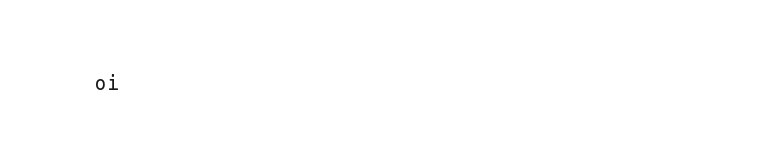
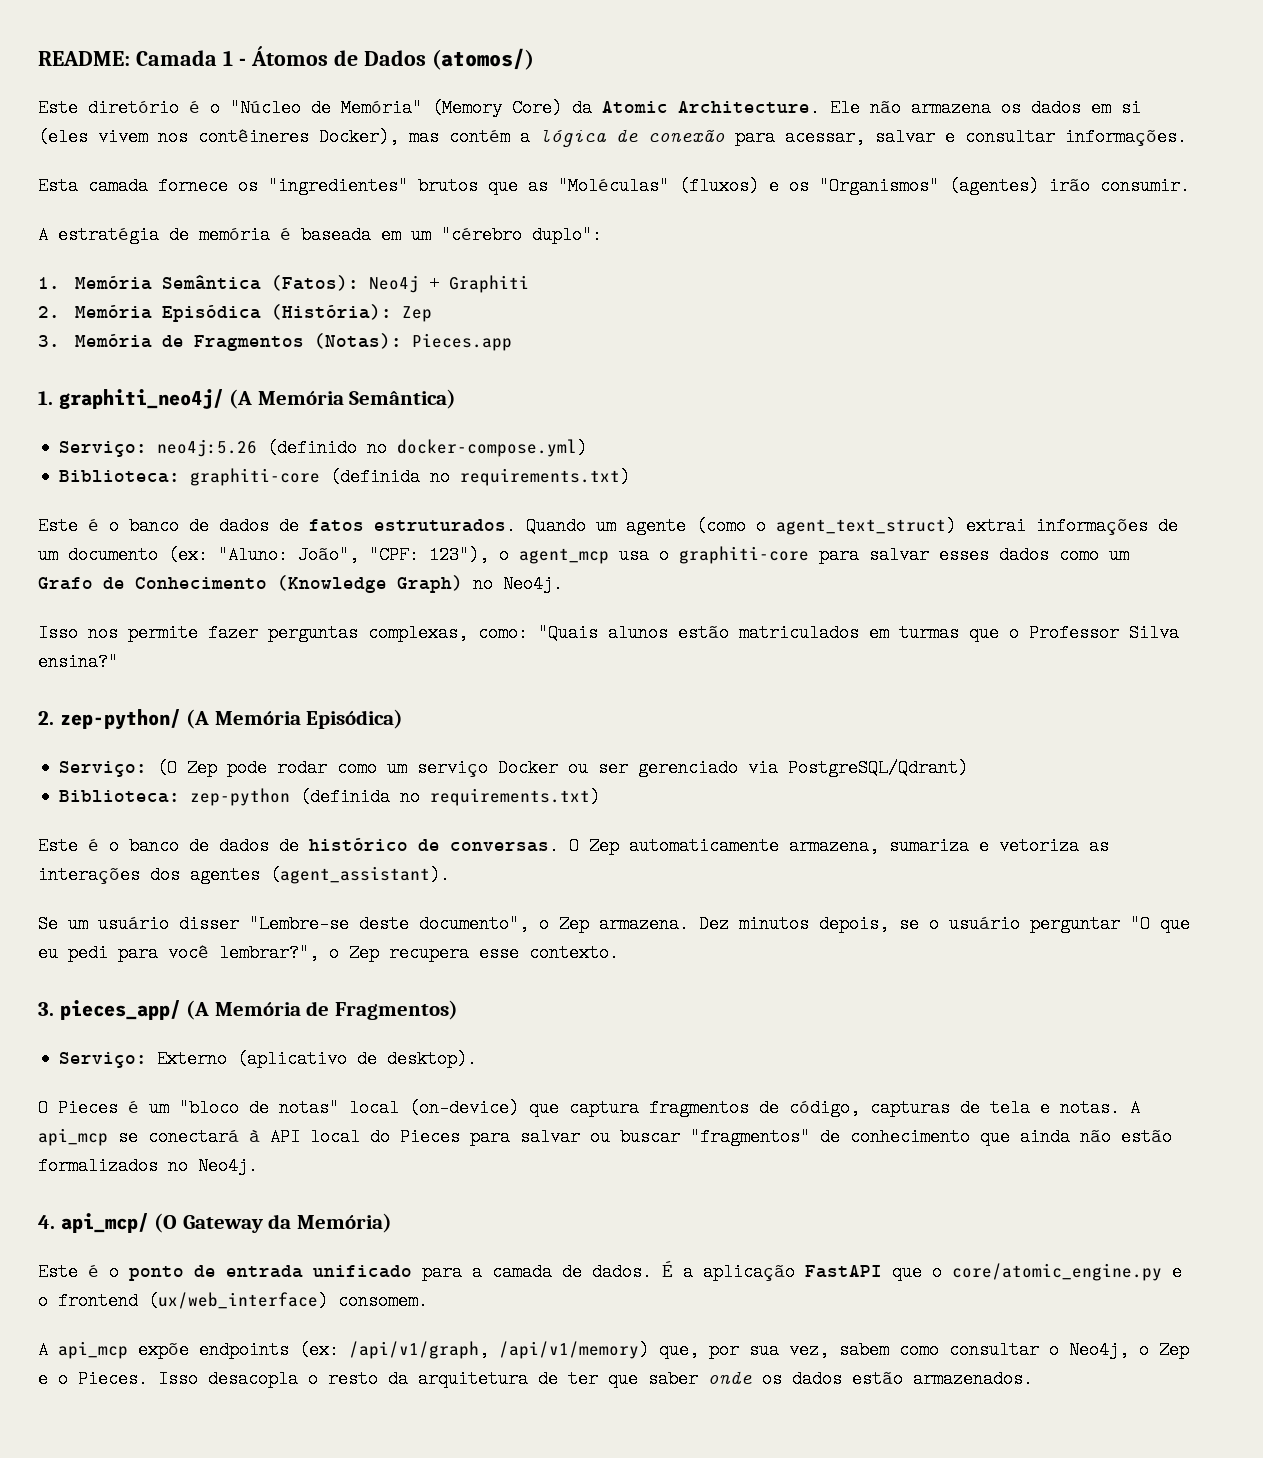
- oi
+ README: Camada 1 - Átomos de Dados (atomos/)
+ Este diretório é o "Núcleo de Memória" (Memory Core) da Atomic Architecture. Ele não armazena os dados em si (eles vivem nos contêineres Docker), mas contém a lógica de conexão para acessar, salvar e consultar informações.
+ Esta camada fornece os "ingredientes" brutos que as "Moléculas" (fluxos) e os "Organismos" (agentes) irão consumir.
+ A estratégia de memória é baseada em um "cérebro duplo":
+ 1. Memória Semântica (Fatos): Neo4j + Graphiti
+ 2. Memória Episódica (História): Zep
+ 3. Memória de Fragmentos (Notas): Pieces.app
+ 1. graphiti_neo4j/ (A Memória Semântica)
+ Serviço: neo4j:5.26 (definido no docker-compose.yml)
+ Biblioteca: graphiti-core (definida no requirements.txt)
+ Este é o banco de dados de fatos estruturados. Quando um agente (como o agent_text_struct) extrai informações de um documento (ex: "Aluno: João", "CPF: 123"), o agent_mcp usa o graphiti-core para salvar esses dados como um Grafo de Conhecimento (Knowledge Graph) no Neo4j.
+ Isso nos permite fazer perguntas complexas, como: "Quais alunos estão matriculados em turmas que o Professor Silva ensina?"
+ 2. zep-python/ (A Memória Episódica)
+ Serviço: (O Zep pode rodar como um serviço Docker ou ser gerenciado via PostgreSQL/Qdrant)
+ Biblioteca: zep-python (definida no requirements.txt)
+ Este é o banco de dados de histórico de conversas. O Zep automaticamente armazena, sumariza e vetoriza as interações dos agentes (agent_assistant).
+ Se um usuário disser "Lembre-se deste documento", o Zep armazena. Dez minutos depois, se o usuário perguntar "O que eu pedi para você lembrar?", o Zep recupera esse contexto.
+ 3. pieces_app/ (A Memória de Fragmentos)
+ Serviço: Externo (aplicativo de desktop).
+ O Pieces é um "bloco de notas" local (on-device) que captura fragmentos de código, capturas de tela e notas. A api_mcp se conectará à API local do Pieces para salvar ou buscar "fragmentos" de conhecimento que ainda não estão formalizados no Neo4j.
+ 4. api_mcp/ (O Gateway da Memória)
+ Este é o ponto de entrada unificado para a camada de dados. É a aplicação FastAPI que o core/atomic_engine.py e o frontend (ux/web_interface) consomem.
+ A api_mcp expõe endpoints (ex: /api/v1/graph, /api/v1/memory) que, por sua vez, sabem como consultar o Neo4j, o Zep e o Pieces. Isso desacopla o resto da arquitetura de ter que saber onde os dados estão armazenados.

